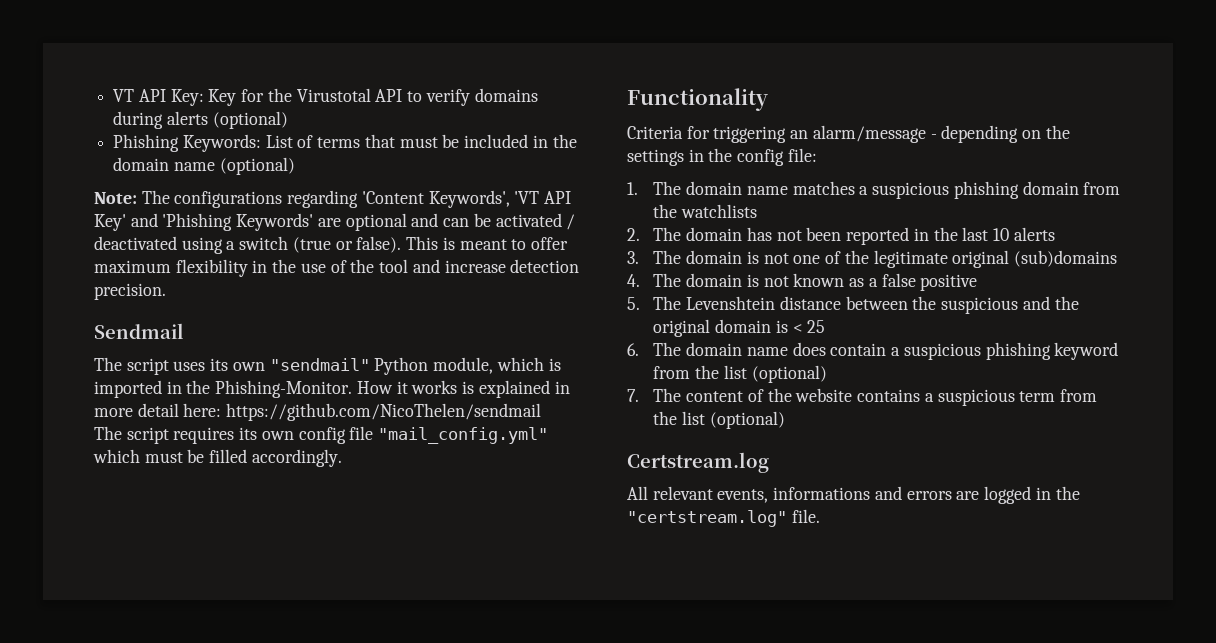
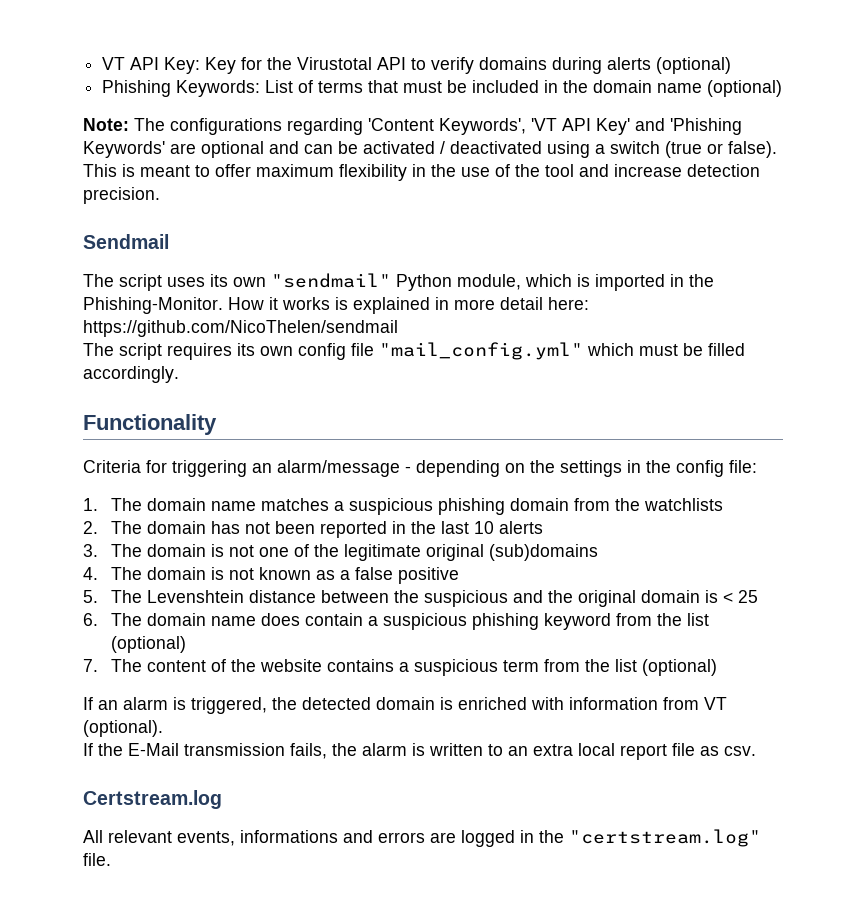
+ If an alarm is triggered, the detected domain is enriched with information from VT (optional).
+ If the E-Mail transmission fails, the alarm is written to an extra local report file as csv.

